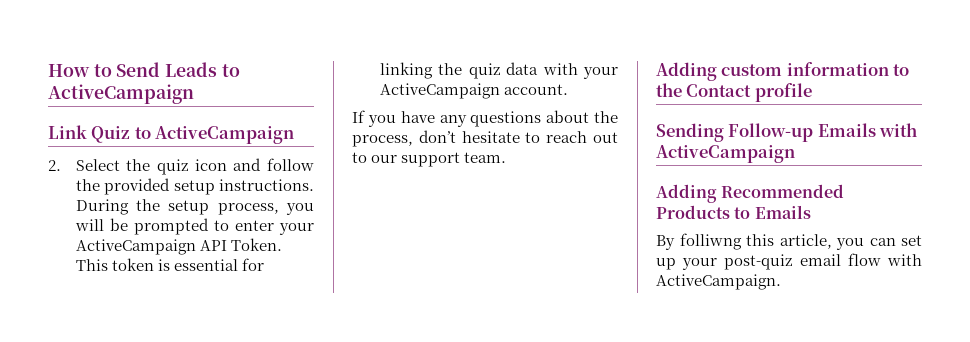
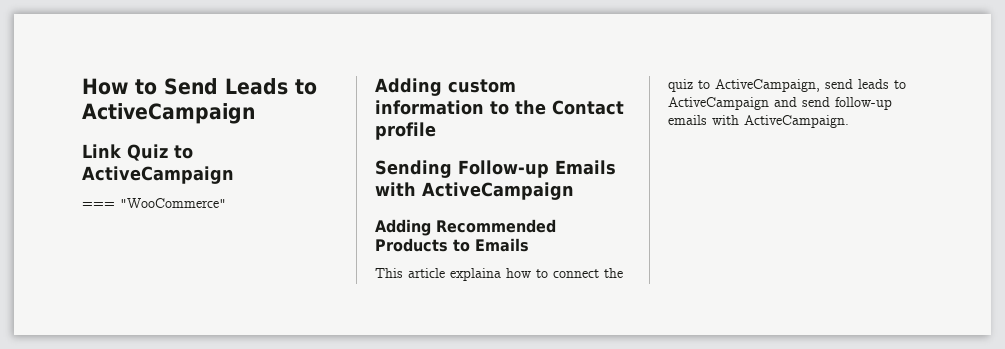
- 2. Select the quiz icon and follow the provided setup instructions. During the setup process, you will be prompted to enter your ActiveCampaign API Token. This token is essential for linking the quiz data with your ActiveCampaign account.
- If you have any questions about the process, don’t hesitate to reach out to our support team.
+ === "WooCommerce"
- By folliwng this article, you can set up your post-quiz email flow with ActiveCampaign.
+ This article explaina how to connect the quiz to ActiveCampaign, send leads to ActiveCampaign and send follow-up emails with ActiveCampaign.

